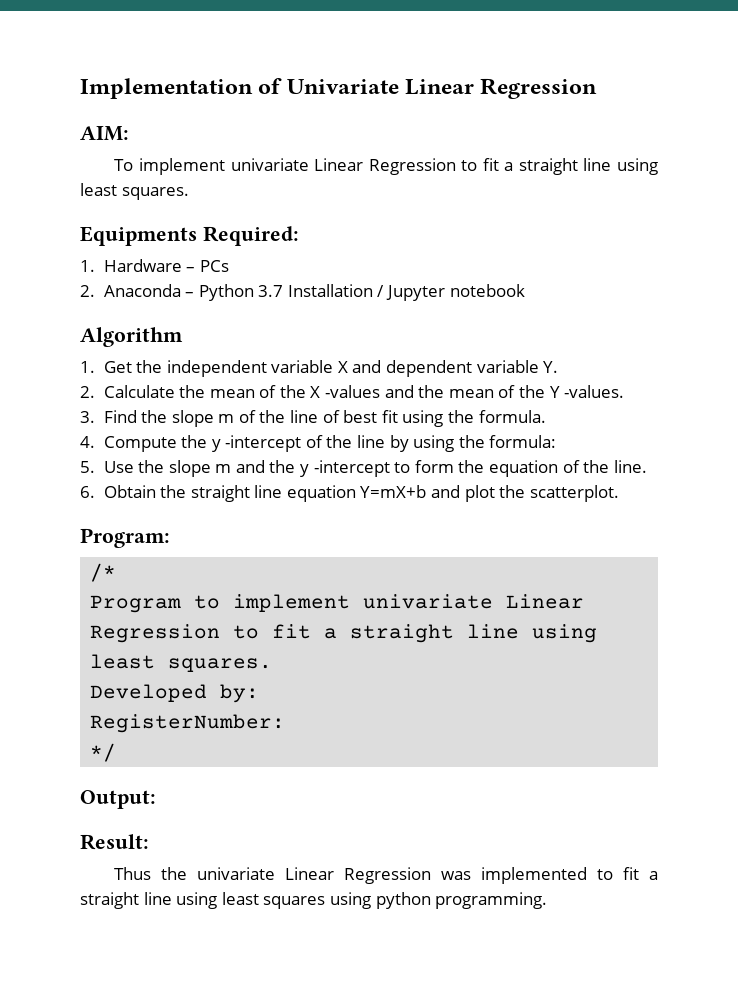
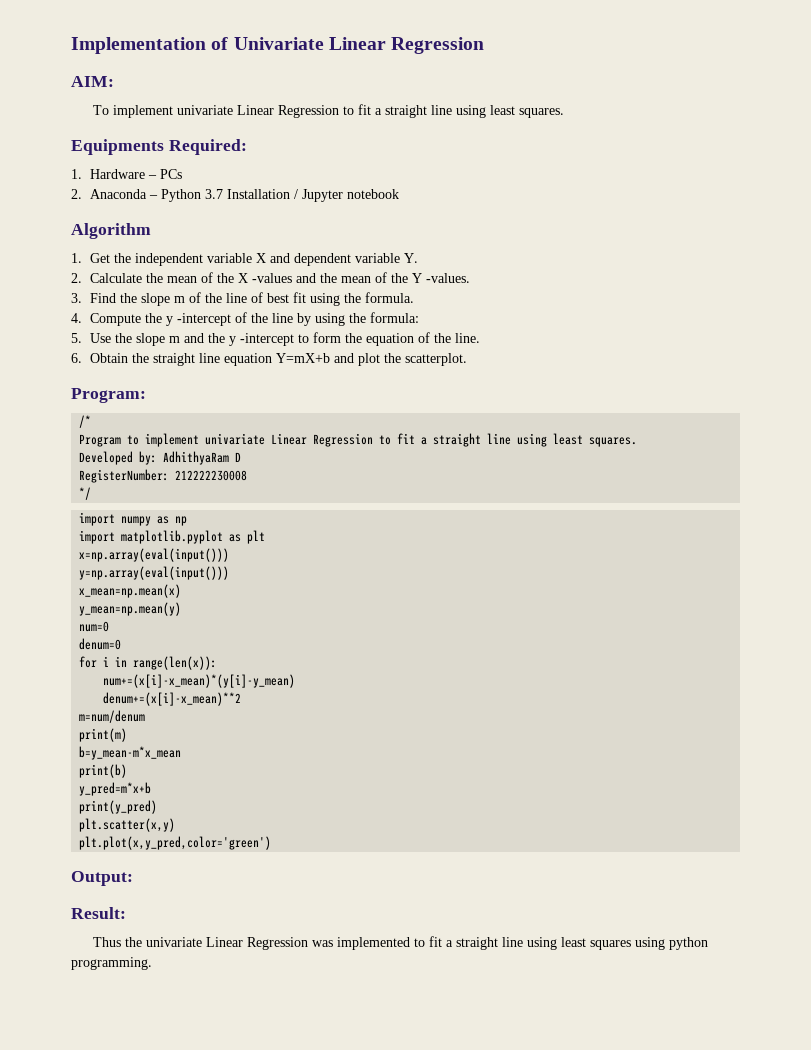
- Developed by:
+ Developed by: AdhithyaRam D
- RegisterNumber:
+ RegisterNumber: 212222230008
+ import numpy as np
+ import matplotlib.pyplot as plt
+ x=np.array(eval(input()))
+ y=np.array(eval(input()))
+ x_mean=np.mean(x)
+ y_mean=np.mean(y)
+ num=0
+ denum=0
+ for i in range(len(x)):
+ num+=(x[i]-x_mean)*(y[i]-y_mean)
+ denum+=(x[i]-x_mean)**2
+ m=num/denum
+ print(m)
+ b=y_mean-m*x_mean
+ print(b)
+ y_pred=m*x+b
+ print(y_pred)
+ plt.scatter(x,y)
+ plt.plot(x,y_pred,color='green')

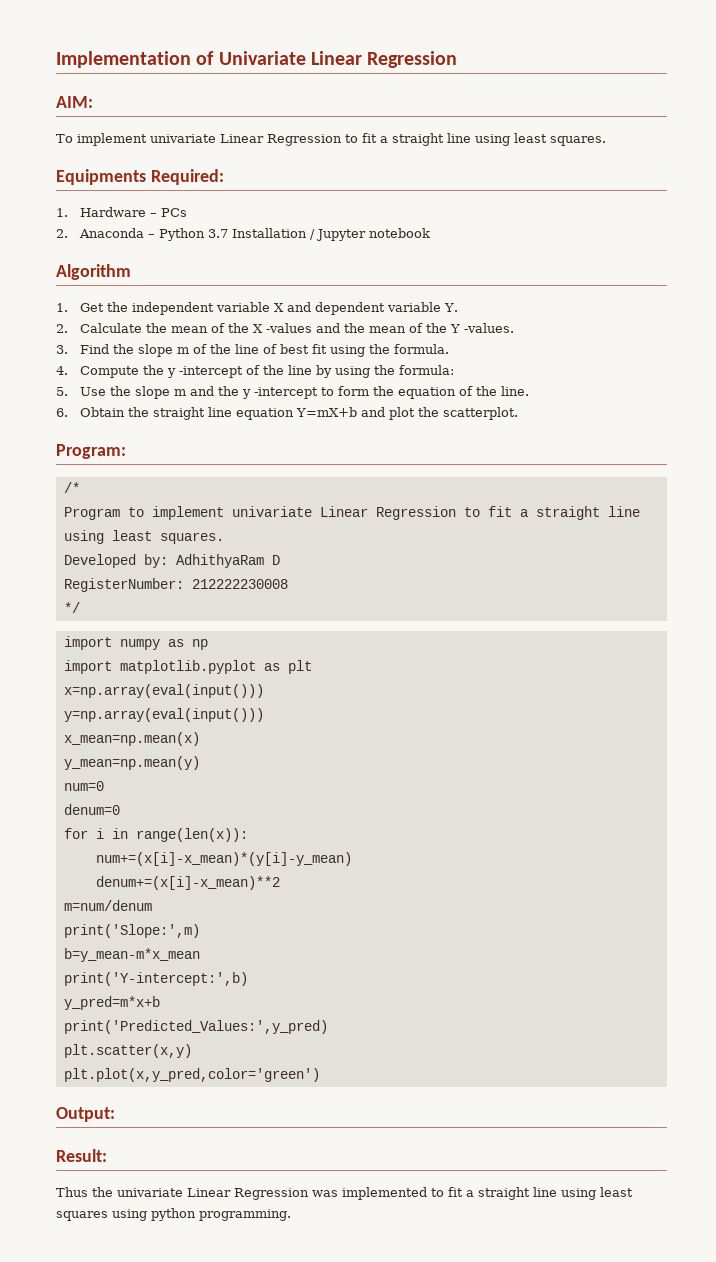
- print(m)
+ print('Slope:',m)
- print(b)
+ print('Y-intercept:',b)
- print(y_pred)
+ print('Predicted_Values:',y_pred)

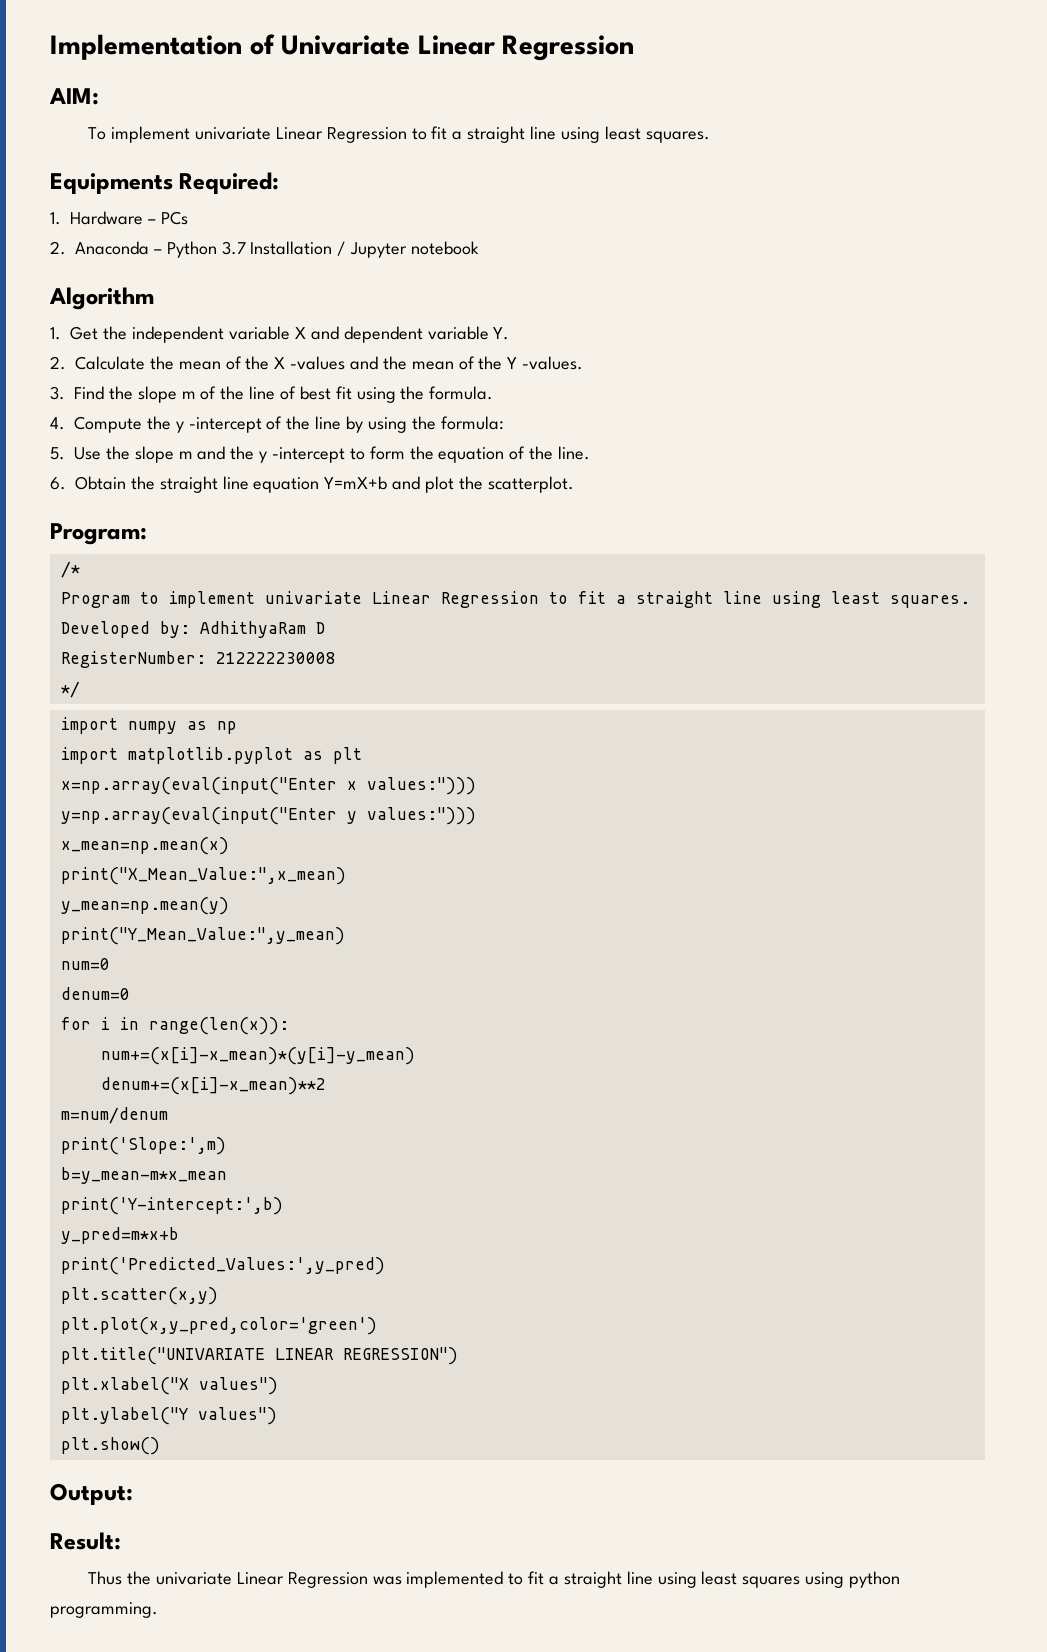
- x=np.array(eval(input()))
- y=np.array(eval(input()))
+ x=np.array(eval(input("Enter x values:")))
+ y=np.array(eval(input("Enter y values:")))
+ print("X_Mean_Value:",x_mean)
+ print("Y_Mean_Value:",y_mean)
+ plt.title("UNIVARIATE LINEAR REGRESSION")
+ plt.xlabel("X values")
+ plt.ylabel("Y values")
+ plt.show()

